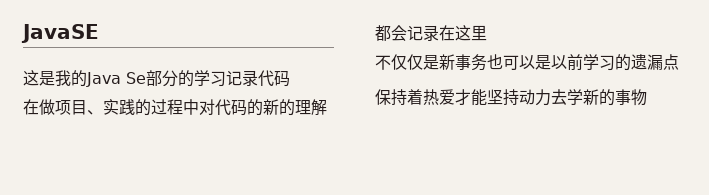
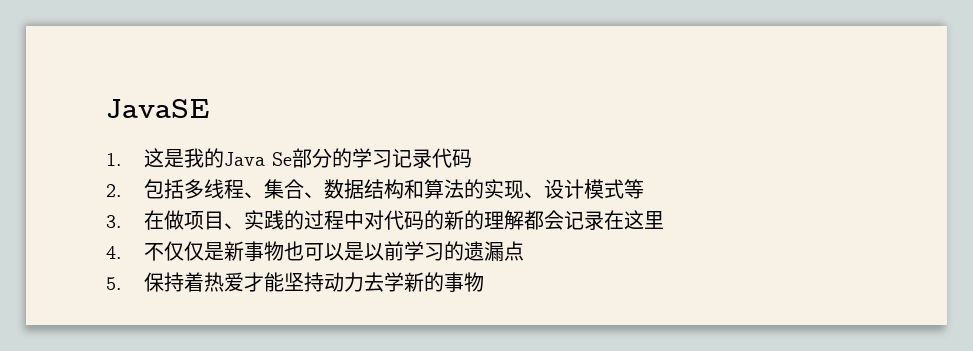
- 这是我的Java Se部分的学习记录代码
+ 1.这是我的Java Se部分的学习记录代码
- 在做项目、实践的过程中对代码的新的理解都会记录在这里
+ 2.包括多线程、集合、数据结构和算法的实现、设计模式等
+ 3.在做项目、实践的过程中对代码的新的理解都会记录在这里
- 不仅仅是新事务也可以是以前学习的遗漏点
+ 4.不仅仅是新事物也可以是以前学习的遗漏点
- 保持着热爱才能坚持动力去学新的事物
+ 5.保持着热爱才能坚持动力去学新的事物

